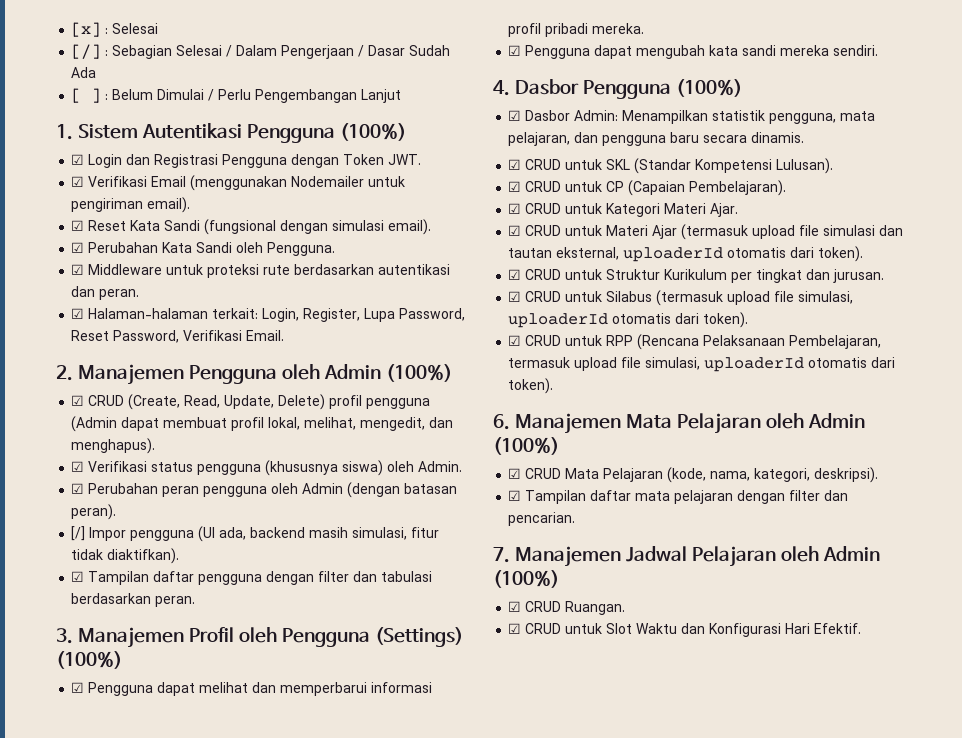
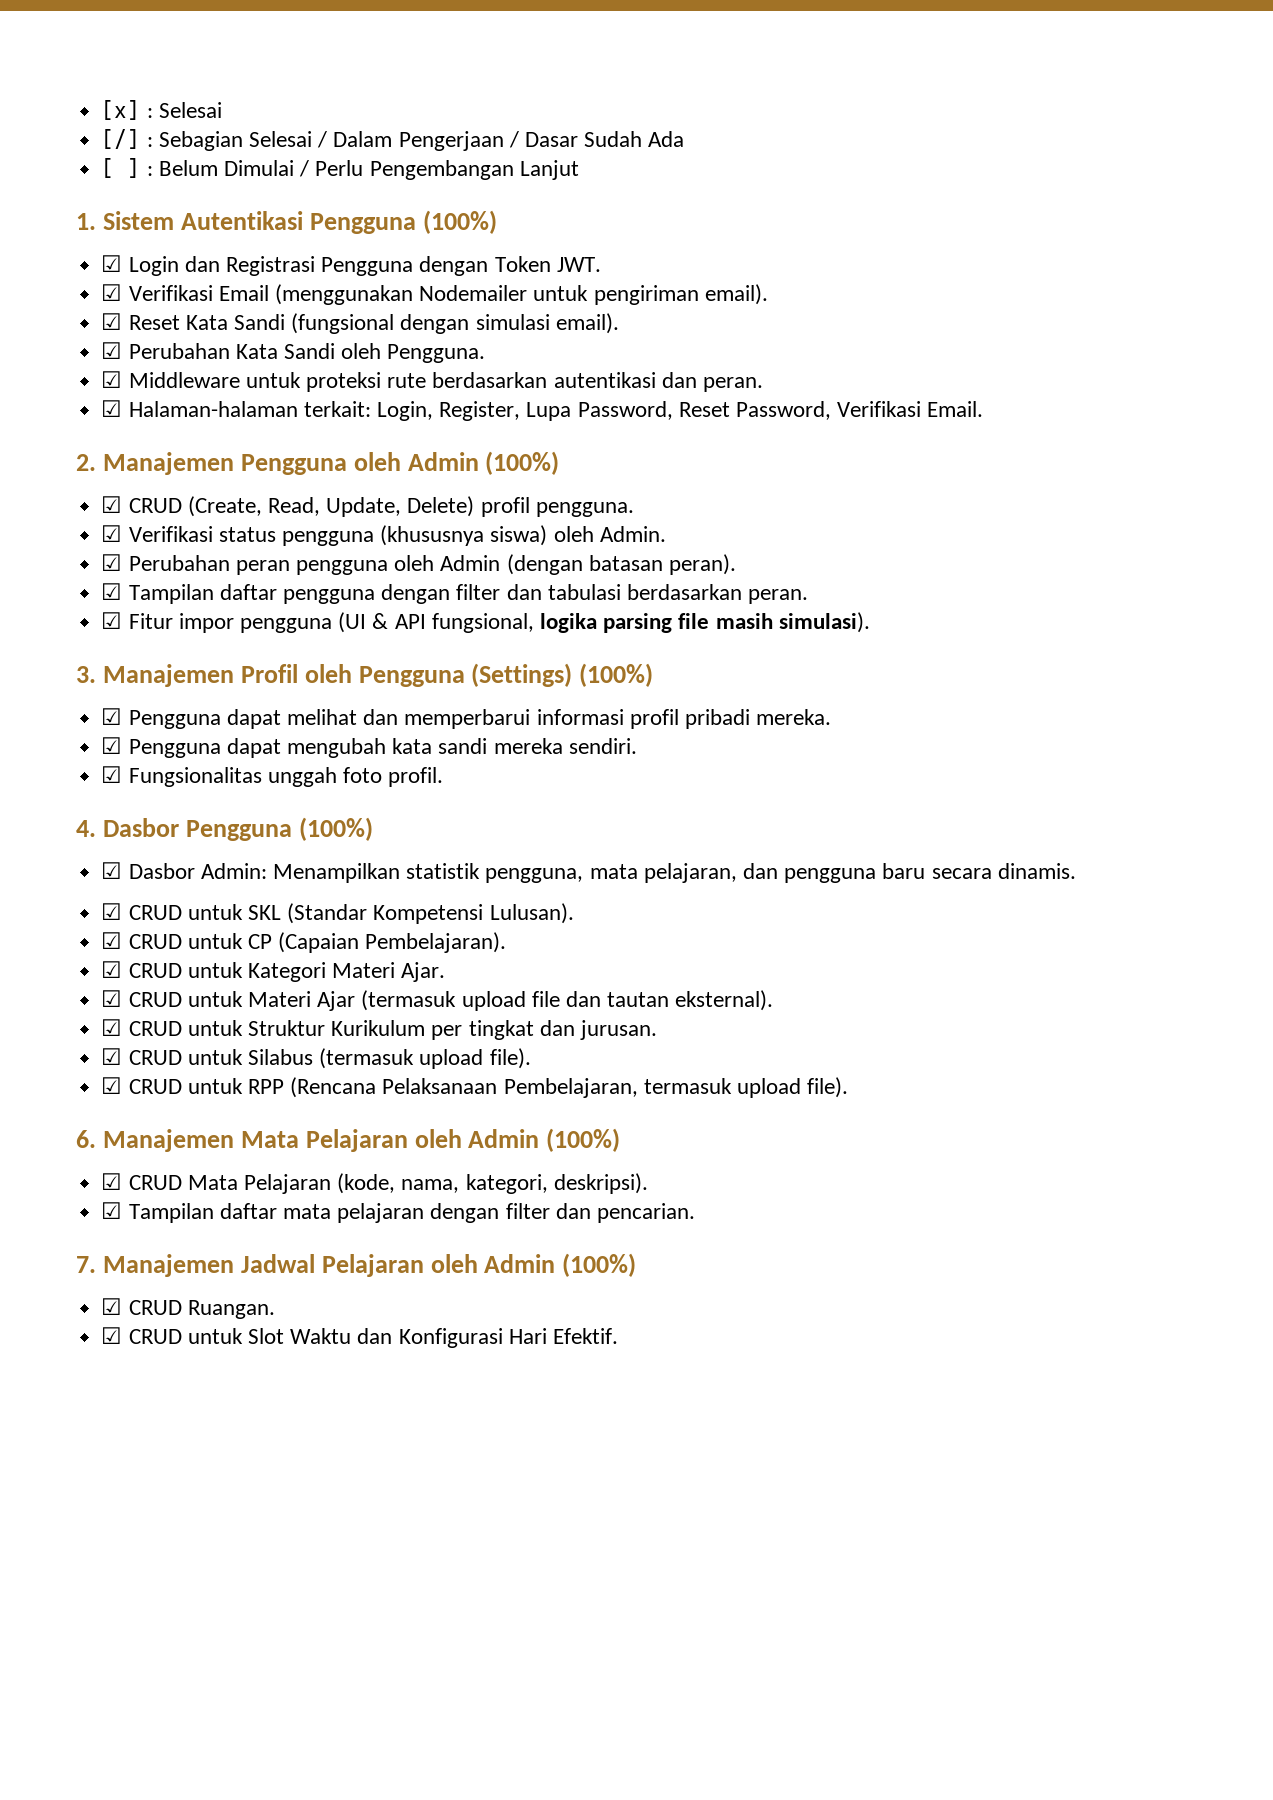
- ☑ CRUD (Create, Read, Update, Delete) profil pengguna (Admin dapat membuat profil lokal, melihat, mengedit, dan menghapus).
+ ☑ CRUD (Create, Read, Update, Delete) profil pengguna.
- [/] Impor pengguna (UI ada, backend masih simulasi, fitur tidak diaktifkan).
+ ☑ Fitur impor pengguna (UI & API fungsional, logika parsing file masih simulasi).
+ ☑ Fungsionalitas unggah foto profil.
- ☑ CRUD untuk Materi Ajar (termasuk upload file simulasi dan tautan eksternal, uploaderId otomatis dari token).
+ ☑ CRUD untuk Materi Ajar (termasuk upload file dan tautan eksternal).
- ☑ CRUD untuk Silabus (termasuk upload file simulasi, uploaderId otomatis dari token).
+ ☑ CRUD untuk Silabus (termasuk upload file).
- ☑ CRUD untuk RPP (Rencana Pelaksanaan Pembelajaran, termasuk upload file simulasi, uploaderId otomatis dari token).
+ ☑ CRUD untuk RPP (Rencana Pelaksanaan Pembelajaran, termasuk upload file).

